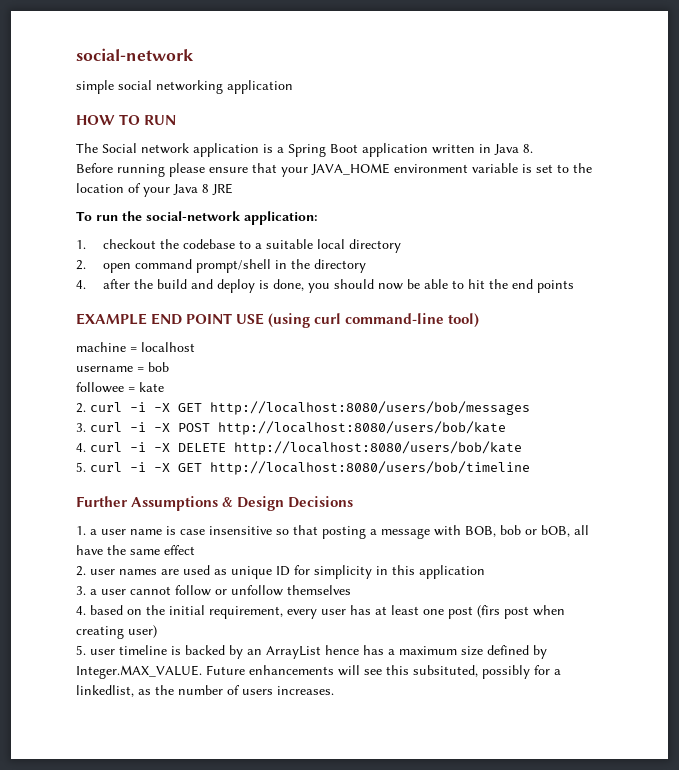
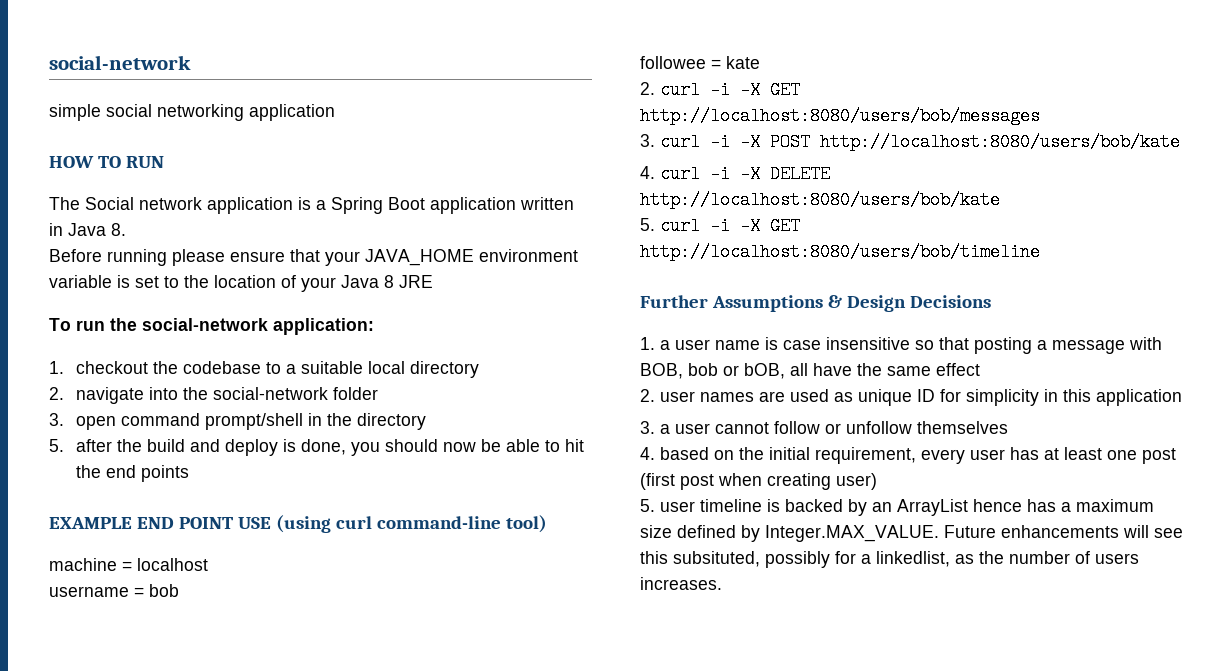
- 2. open command prompt/shell in the directory
+ 2. navigate into the social-network folder
+ 3. open command prompt/shell in the directory
- 4. after the build and deploy is done, you should now be able to hit the end points
+ 5. after the build and deploy is done, you should now be able to hit the end points
- 4. based on the initial requirement, every user has at least one post (firs post when creating user)
+ 4. based on the initial requirement, every user has at least one post (first post when creating user)

